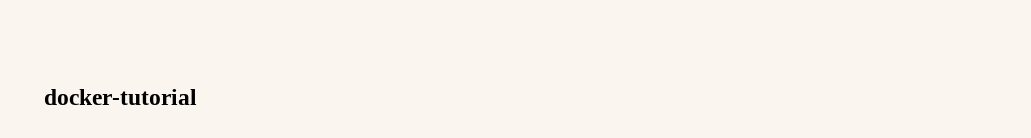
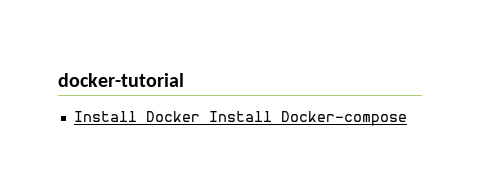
+ Install Docker Install Docker-compose

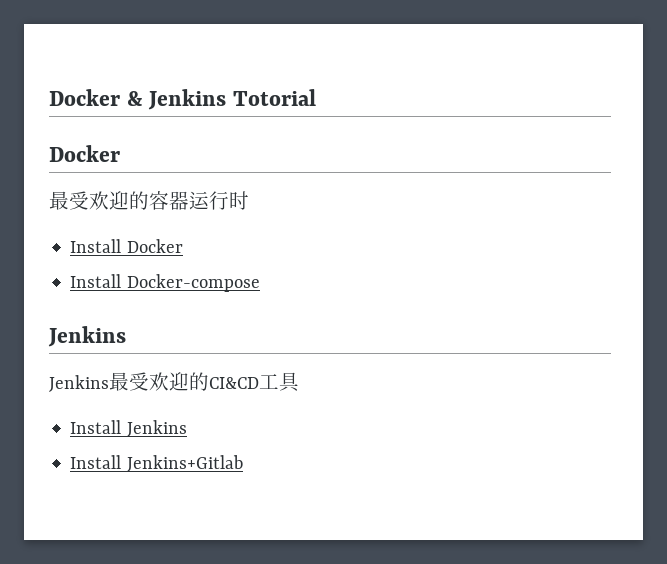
- docker-tutorial
+ Docker & Jenkins Totorial
+ Docker
+ 最受欢迎的容器运行时
- Install Docker Install Docker-compose
+ Install Docker
+ Install Docker-compose
+ Jenkins
+ Jenkins最受欢迎的CI&CD工具
+ Install Jenkins
+ Install Jenkins+Gitlab

